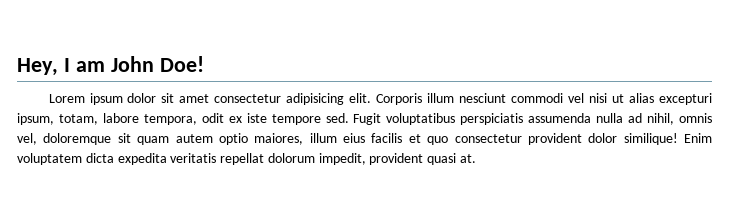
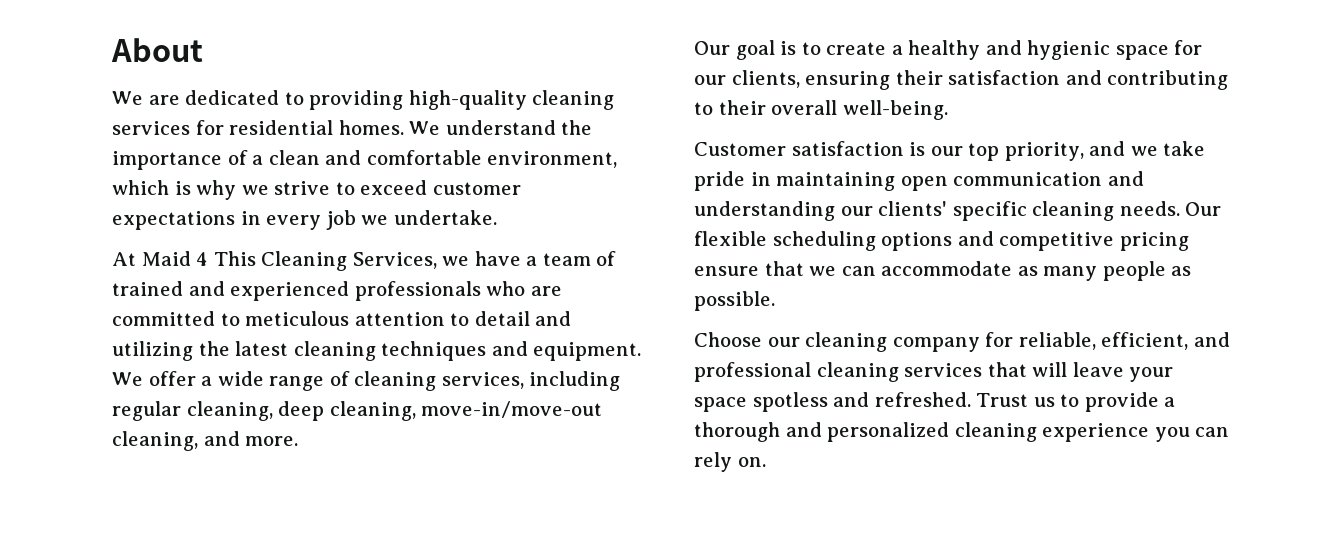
- Hey, I am John Doe!
- Lorem ipsum dolor sit amet consectetur adipisicing elit. Corporis illum nesciunt commodi vel nisi ut alias excepturi ipsum, totam, labore tempora, odit ex iste tempore sed. Fugit voluptatibus perspiciatis assumenda nulla ad nihil, omnis vel, doloremque sit quam autem optio maiores, illum eius facilis et quo consectetur provident dolor similique! Enim voluptatem dicta expedita veritatis repellat dolorum impedit, provident quasi at.
+ About
+ We are dedicated to providing high-quality cleaning services for residential homes. We understand the importance of a clean and comfortable environment, which is why we strive to exceed customer expectations in every job we undertake.
+ At Maid 4 This Cleaning Services, we have a team of trained and experienced professionals who are committed to meticulous attention to detail and utilizing the latest cleaning techniques and equipment. We offer a wide range of cleaning services, including regular cleaning, deep cleaning, move-in/move-out cleaning, and more.
+ Our goal is to create a healthy and hygienic space for our clients, ensuring their satisfaction and contributing to their overall well-being.
+ Customer satisfaction is our top priority, and we take pride in maintaining open communication and understanding our clients' specific cleaning needs. Our flexible scheduling options and competitive pricing ensure that we can accommodate as many people as possible.
+ Choose our cleaning company for reliable, efficient, and professional cleaning services that will leave your space spotless and refreshed. Trust us to provide a thorough and personalized cleaning experience you can rely on.

